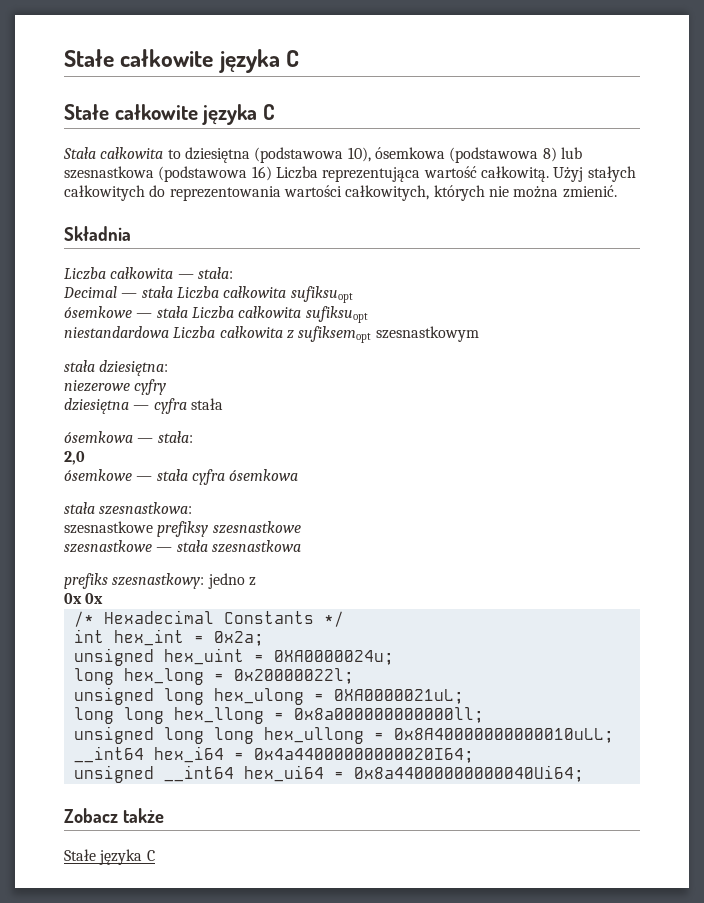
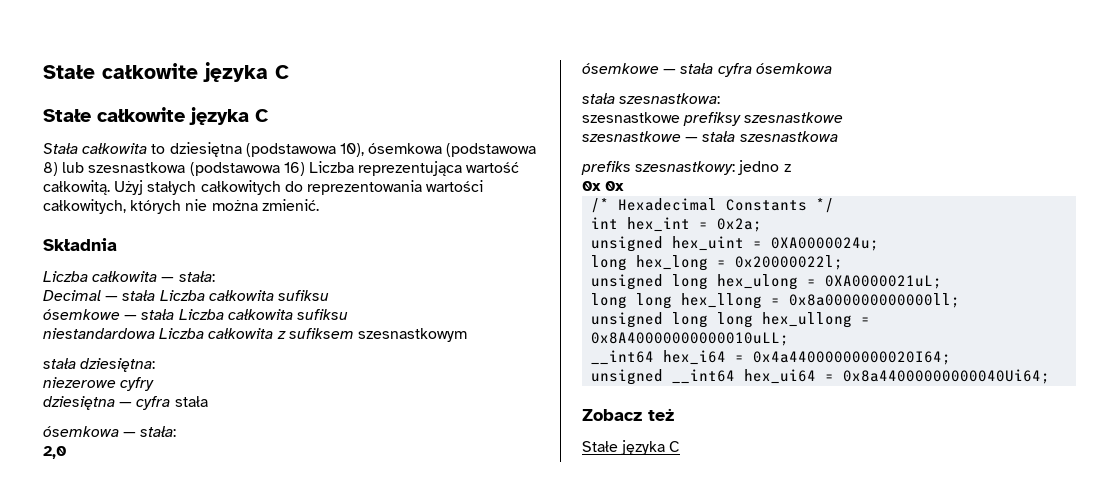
- Decimal — stała Liczba całkowita sufiksuopt
+ Decimal — stała Liczba całkowita sufiksu
- ósemkowe — stała Liczba całkowita sufiksuopt
+ ósemkowe — stała Liczba całkowita sufiksu
- niestandardowa Liczba całkowita z sufiksemopt szesnastkowym
+ niestandardowa Liczba całkowita z sufiksem szesnastkowym
- Zobacz także
+ Zobacz też

